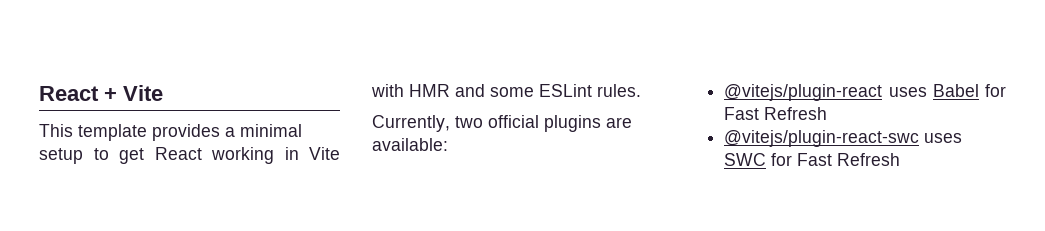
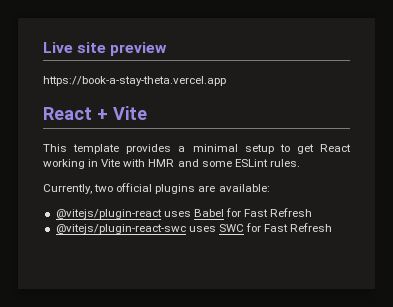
+ Live site preview
+ https://book-a-stay-theta.vercel.app

